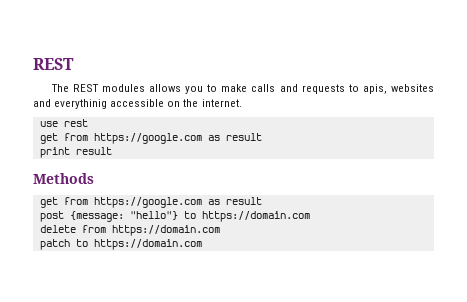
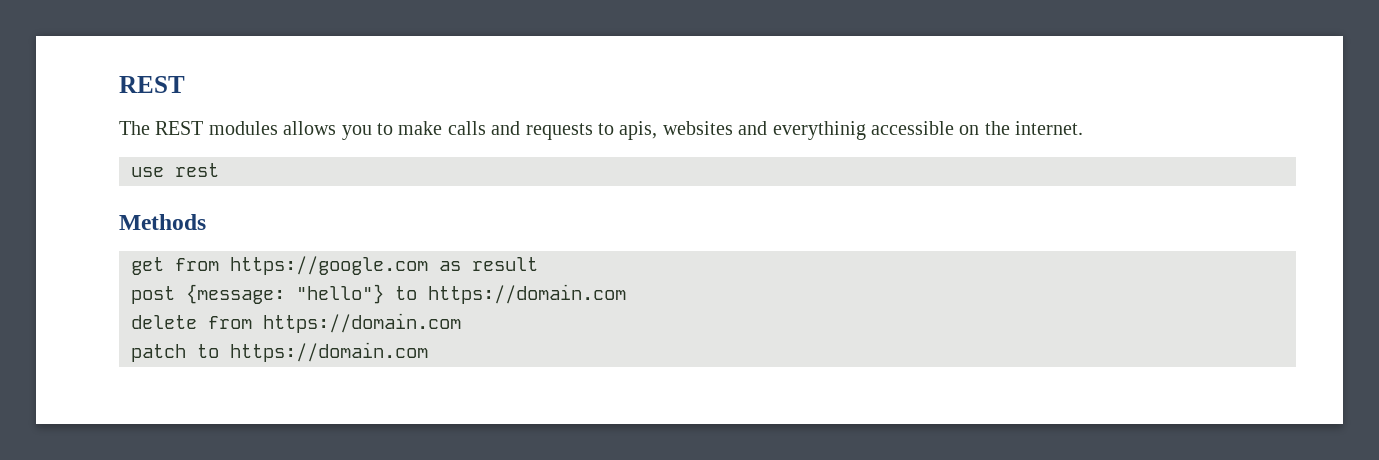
  use rest
- get from https://google.com as result
- print result

